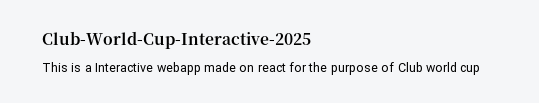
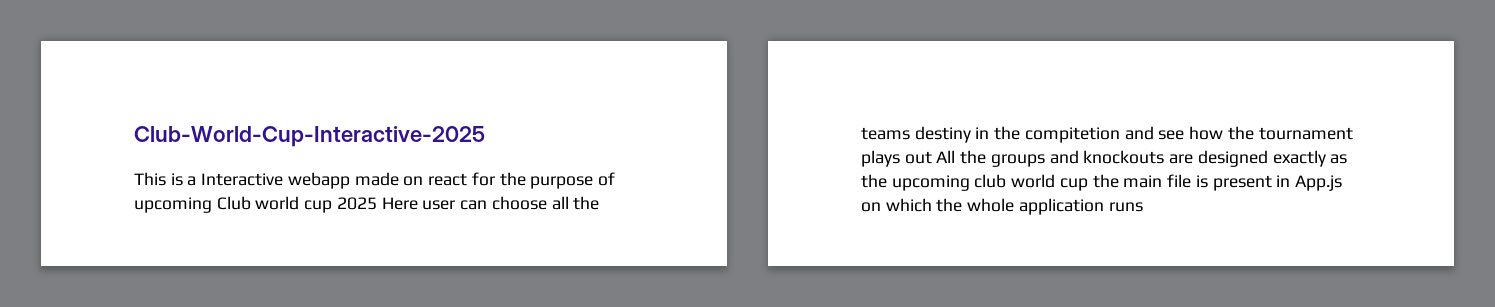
- This is a Interactive webapp made on react for the purpose of Club world cup
+ This is a Interactive webapp made on react for the purpose of upcoming Club world cup 2025 Here user can choose all the teams destiny in the compitetion and see how the tournament plays out All the groups and knockouts are designed exactly as the upcoming club world cup the main file is present in App.js on which the whole application runs

